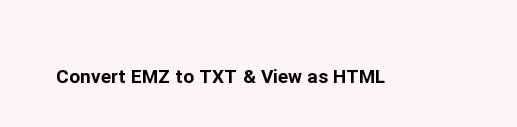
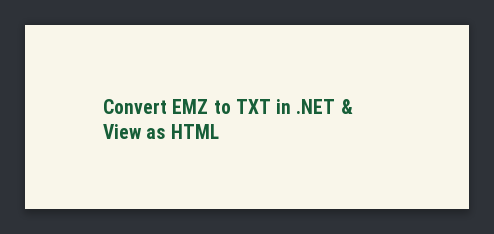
- Convert EMZ to TXT & View as HTML
+ Convert EMZ to TXT in .NET & View as HTML

